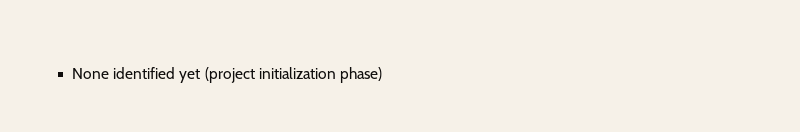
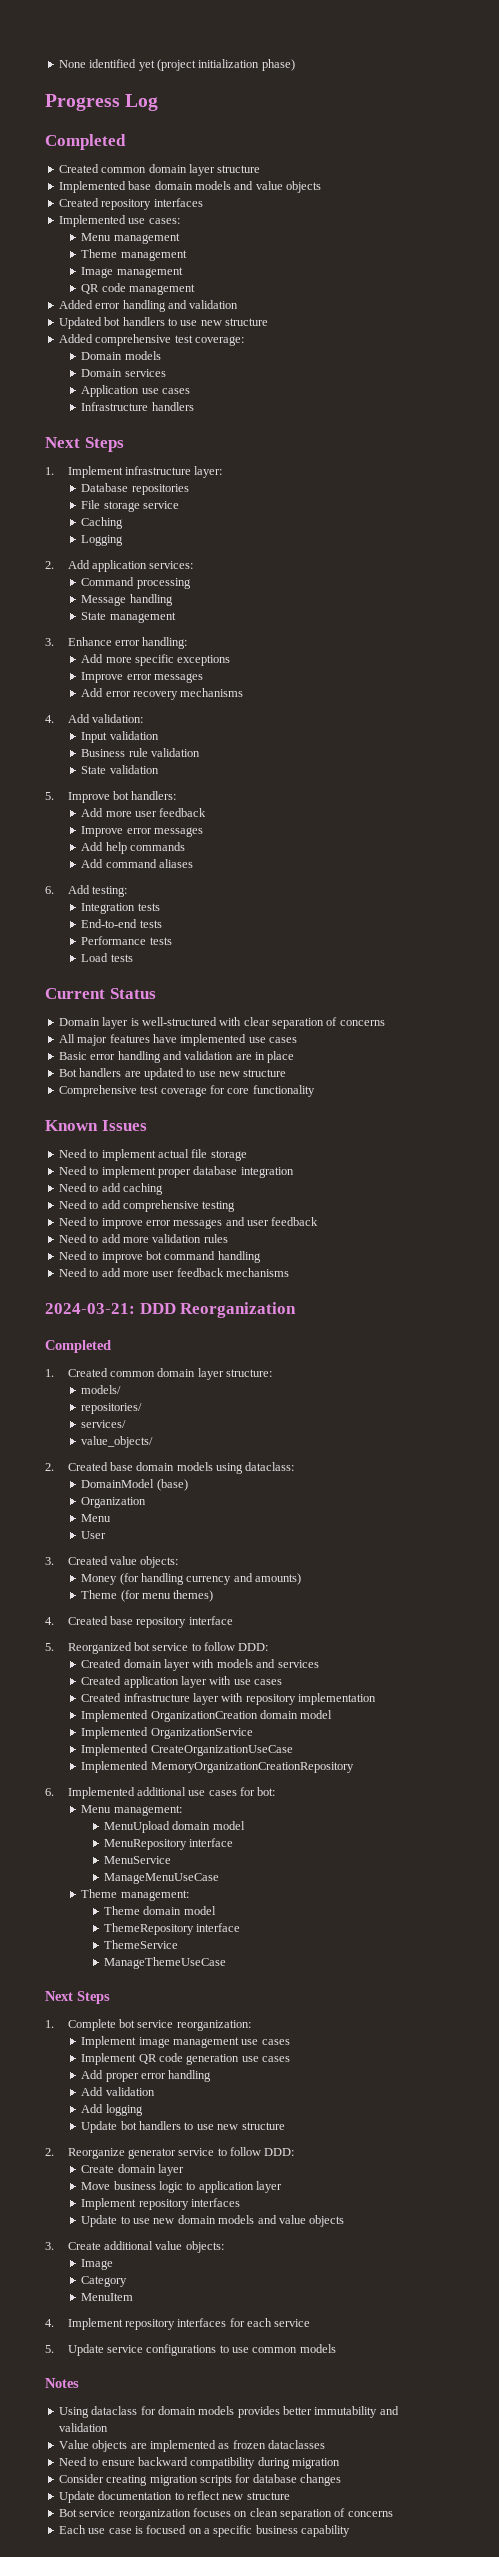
+ Progress Log
+ Completed
+ Created common domain layer structure
+ Implemented base domain models and value objects
+ Created repository interfaces
+ Implemented use cases:
+ Menu management
+ Theme management
+ Image management
+ QR code management
+ Added error handling and validation
+ Updated bot handlers to use new structure
+ Added comprehensive test coverage:
+ Domain models
+ Domain services
+ Application use cases
+ Infrastructure handlers
+ Next Steps
+ 1. Implement infrastructure layer:
+ Database repositories
+ File storage service
+ Caching
+ Logging
+ 2. Add application services:
+ Command processing
+ Message handling
+ State management
+ 3. Enhance error handling:
+ Add more specific exceptions
+ Improve error messages
+ Add error recovery mechanisms
+ 4. Add validation:
+ Input validation
+ Business rule validation
+ State validation
+ 5. Improve bot handlers:
+ Add more user feedback
+ Improve error messages
+ Add help commands
+ Add command aliases
+ 6. Add testing:
+ Integration tests
+ End-to-end tests
+ Performance tests
+ Load tests
+ Current Status
+ Domain layer is well-structured with clear separation of concerns
+ All major features have implemented use cases
+ Basic error handling and validation are in place
+ Bot handlers are updated to use new structure
+ Comprehensive test coverage for core functionality
+ Known Issues
+ Need to implement actual file storage
+ Need to implement proper database integration
+ Need to add caching
+ Need to add comprehensive testing
+ Need to improve error messages and user feedback
+ Need to add more validation rules
+ Need to improve bot command handling
+ Need to add more user feedback mechanisms
+ 2024-03-21: DDD Reorganization
+ Completed
+ 1. Created common domain layer structure:
+ models/
+ repositories/
+ services/
+ value_objects/
+ 2. Created base domain models using dataclass:
+ DomainModel (base)
+ Organization
+ Menu
+ User
+ 3. Created value objects:
+ Money (for handling currency and amounts)
+ Theme (for menu themes)
+ 4. Created base repository interface
+ 5. Reorganized bot service to follow DDD:
+ Created domain layer with models and services
+ Created application layer with use cases
+ Created infrastructure layer with repository implementation
+ Implemented OrganizationCreation domain model
+ Implemented OrganizationService
+ Implemented CreateOrganizationUseCase
+ Implemented MemoryOrganizationCreationRepository
+ 6. Implemented additional use cases for bot:
+ Menu management:
+ MenuUpload domain model
+ MenuRepository interface
+ MenuService
+ ManageMenuUseCase
+ Theme management:
+ Theme domain model
+ ThemeRepository interface
+ ThemeService
+ ManageThemeUseCase
+ Next Steps
+ 1. Complete bot service reorganization:
+ Implement image management use cases
+ Implement QR code generation use cases
+ Add proper error handling
+ Add validation
+ Add logging
+ Update bot handlers to use new structure
+ 2. Reorganize generator service to follow DDD:
+ Create domain layer
+ Move business logic to application layer
+ Implement repository interfaces
+ Update to use new domain models and value objects
+ 3. Create additional value objects:
+ Image
+ Category
+ MenuItem
+ 4. Implement repository interfaces for each service
+ 5. Update service configurations to use common models
+ Notes
+ Using dataclass for domain models provides better immutability and validation
+ Value objects are implemented as frozen dataclasses
+ Need to ensure backward compatibility during migration
+ Consider creating migration scripts for database changes
+ Update documentation to reflect new structure
+ Bot service reorganization focuses on clean separation of concerns
+ Each use case is focused on a specific business capability

